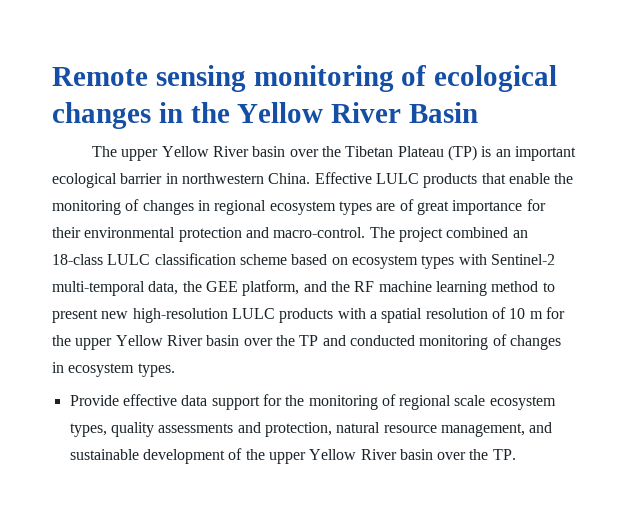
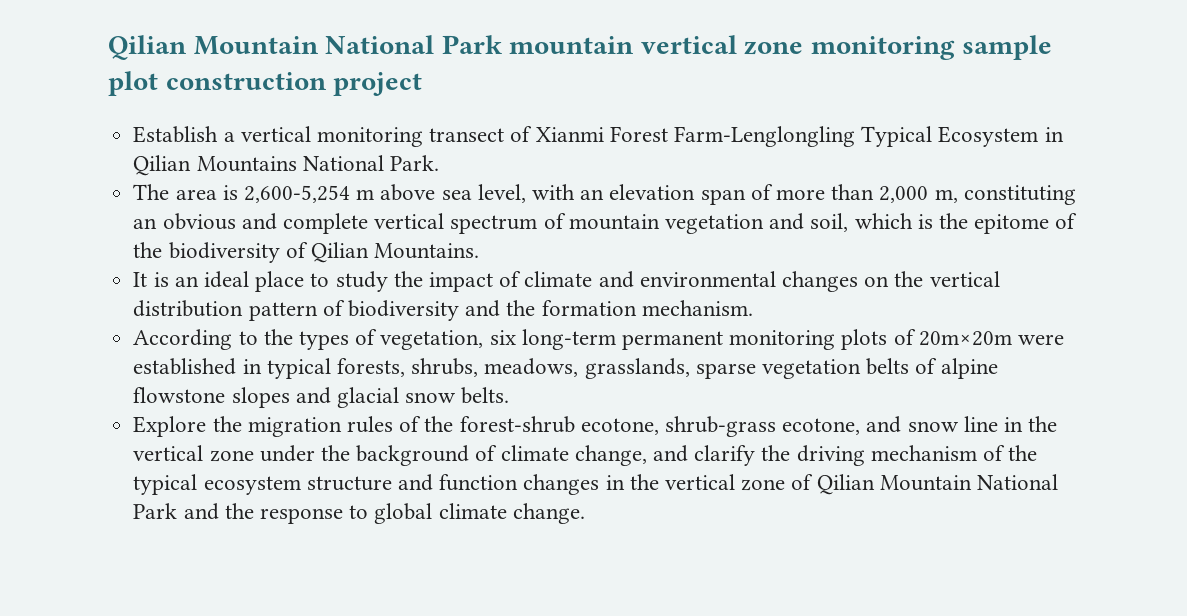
- Remote sensing monitoring of ecological changes in the Yellow River Basin
- The upper Yellow River basin over the Tibetan Plateau (TP) is an important ecological barrier in northwestern China. Effective LULC products that enable the monitoring of changes in regional ecosystem types are of great importance for their environmental protection and macro-control. The project combined an 18-class LULC classification scheme based on ecosystem types with Sentinel-2 multi-temporal data, the GEE platform, and the RF machine learning method to present new high-resolution LULC products with a spatial resolution of 10 m for the upper Yellow River basin over the TP and conducted monitoring of changes in ecosystem types.
- Provide effective data support for the monitoring of regional scale ecosystem types, quality assessments and protection, natural resource management, and sustainable development of the upper Yellow River basin over the TP.
+ Qilian Mountain National Park mountain vertical zone monitoring sample plot construction project
+ Establish a vertical monitoring transect of Xianmi Forest Farm-Lenglongling Typical Ecosystem in Qilian Mountains National Park.
+ The area is 2,600-5,254 m above sea level, with an elevation span of more than 2,000 m, constituting an obvious and complete vertical spectrum of mountain vegetation and soil, which is the epitome of the biodiversity of Qilian Mountains.
+ It is an ideal place to study the impact of climate and environmental changes on the vertical distribution pattern of biodiversity and the formation mechanism.
+ According to the types of vegetation, six long-term permanent monitoring plots of 20m×20m were established in typical forests, shrubs, meadows, grasslands, sparse vegetation belts of alpine flowstone slopes and glacial snow belts.
+ Explore the migration rules of the forest-shrub ecotone, shrub-grass ecotone, and snow line in the vertical zone under the background of climate change, and clarify the driving mechanism of the typical ecosystem structure and function changes in the vertical zone of Qilian Mountain National Park and the response to global climate change.

